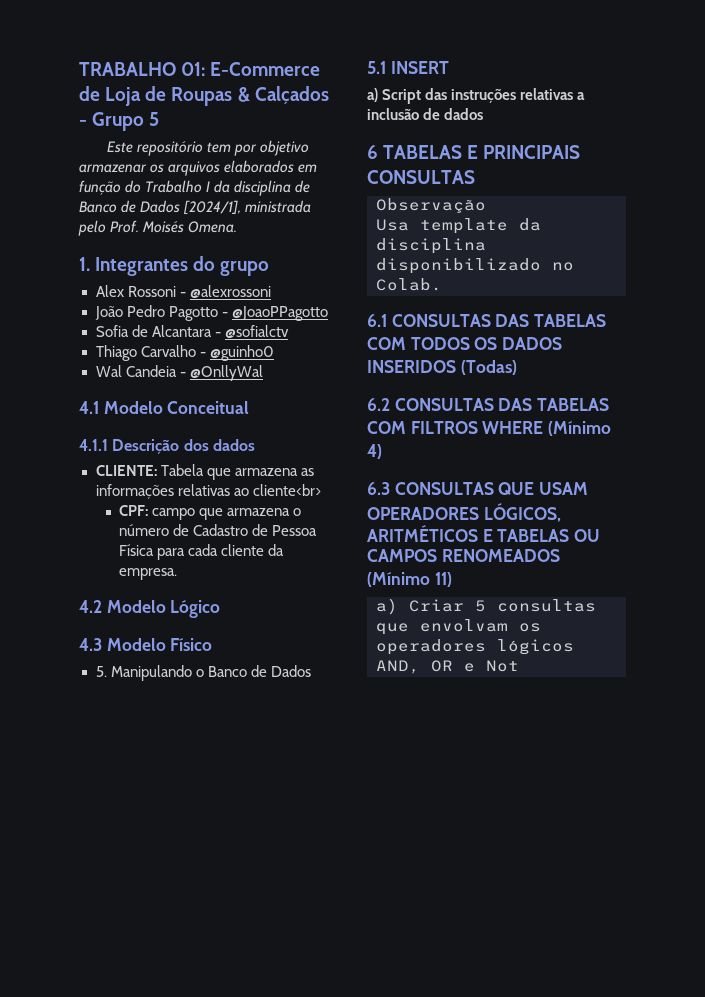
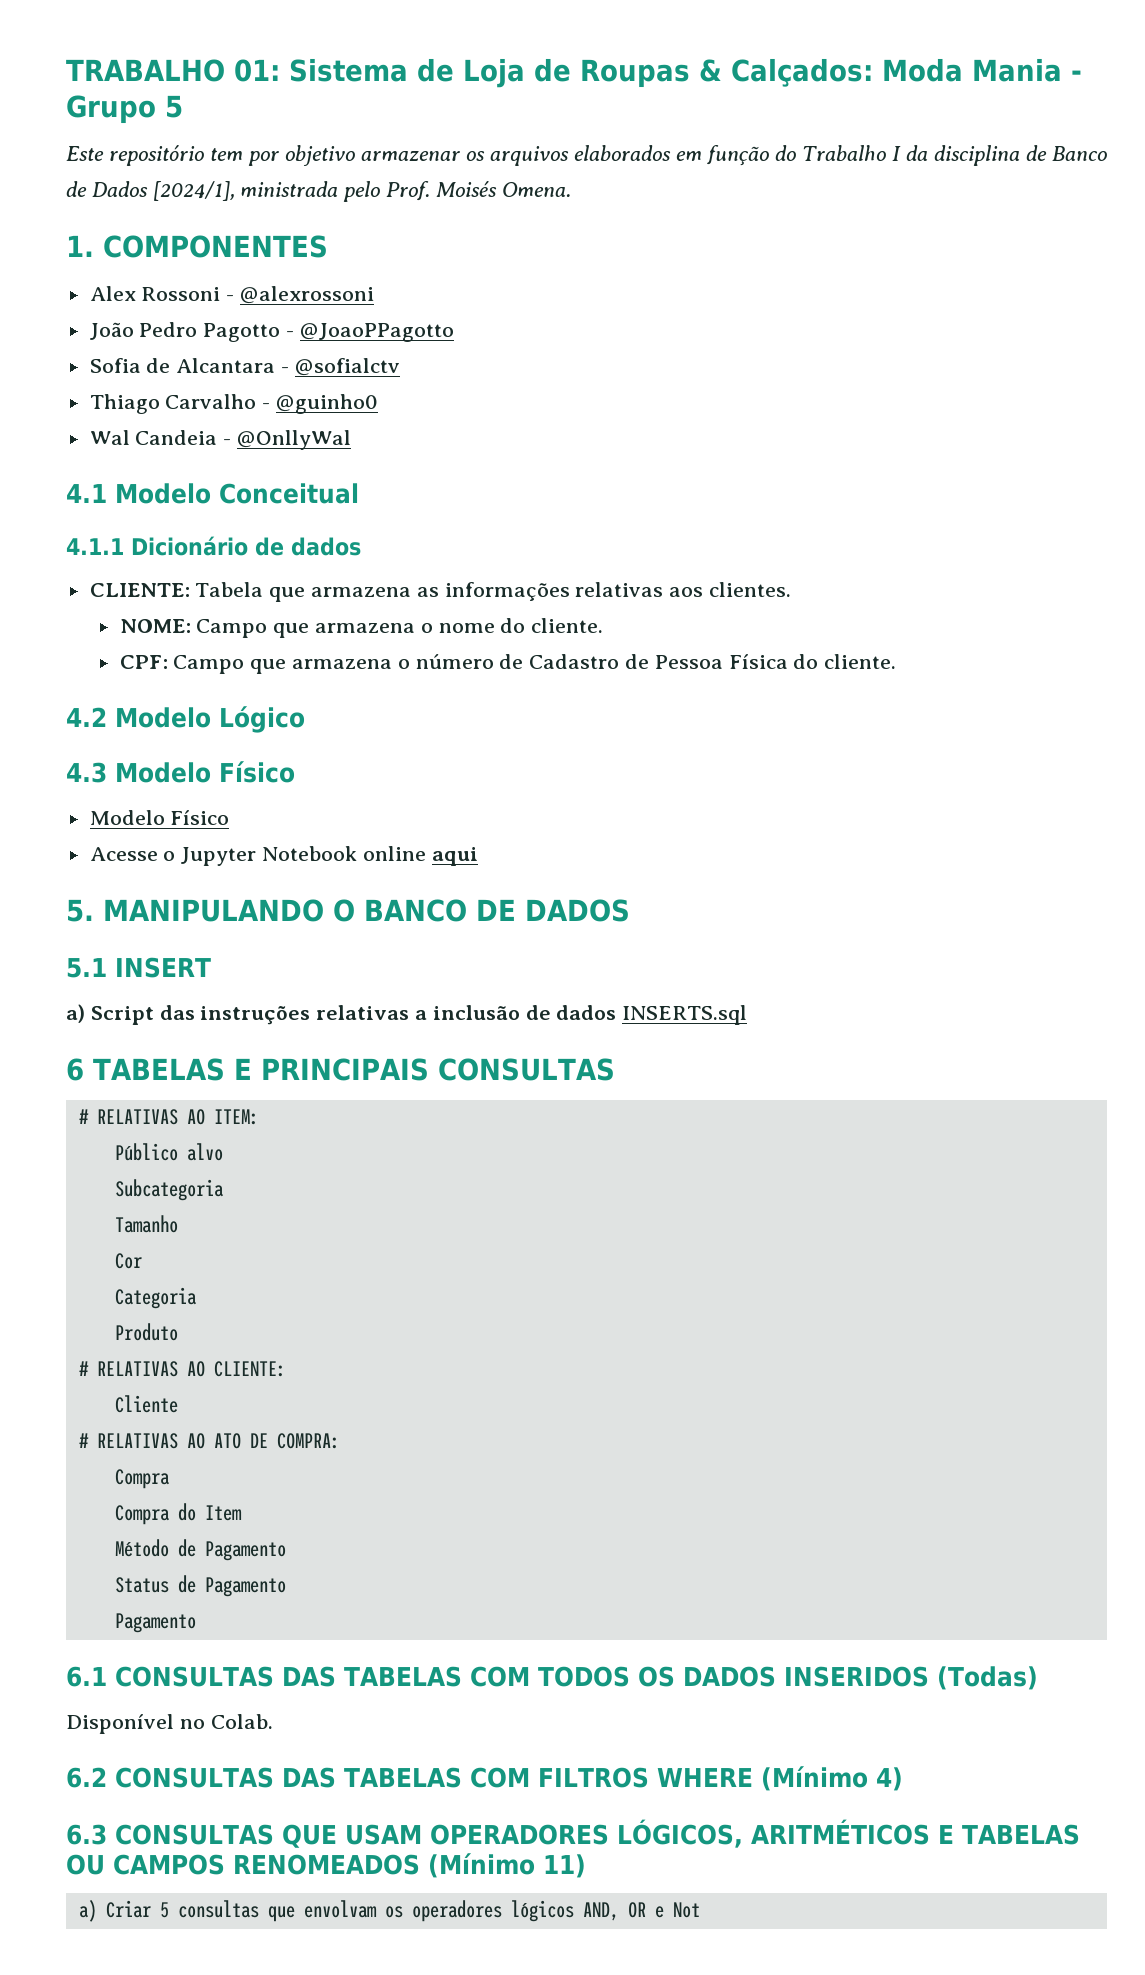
- TRABALHO 01: E-Commerce de Loja de Roupas & Calçados - Grupo 5
+ TRABALHO 01: Sistema de Loja de Roupas & Calçados: Moda Mania - Grupo 5
- 1. Integrantes do grupo
+ 1. COMPONENTES
- 4.1.1 Descrição dos dados
+ 4.1.1 Dicionário de dados
- CLIENTE: Tabela que armazena as informações relativas ao cliente<br>
+ CLIENTE: Tabela que armazena as informações relativas aos clientes.
+ NOME: Campo que armazena o nome do cliente.
- CPF: campo que armazena o número de Cadastro de Pessoa Física para cada cliente da empresa.
+ CPF: Campo que armazena o número de Cadastro de Pessoa Física do cliente.
  4.3 Modelo Físico
- 5. Manipulando o Banco de Dados
+ Modelo Físico
+ Acesse o Jupyter Notebook online aqui
+ 5. MANIPULANDO O BANCO DE DADOS
- a) Script das instruções relativas a inclusão de dados
+ a) Script das instruções relativas a inclusão de dados INSERTS.sql
- Observação
- Usa template da disciplina disponibilizado no Colab.
+ # RELATIVAS AO ITEM:
+ Público alvo
+ Subcategoria
+ Tamanho
+ Cor
+ Categoria
+ Produto
+ # RELATIVAS AO CLIENTE:
+ Cliente
+ # RELATIVAS AO ATO DE COMPRA:
+ Compra
+ Compra do Item
+ Método de Pagamento
+ Status de Pagamento
+ Pagamento
+ Disponível no Colab.

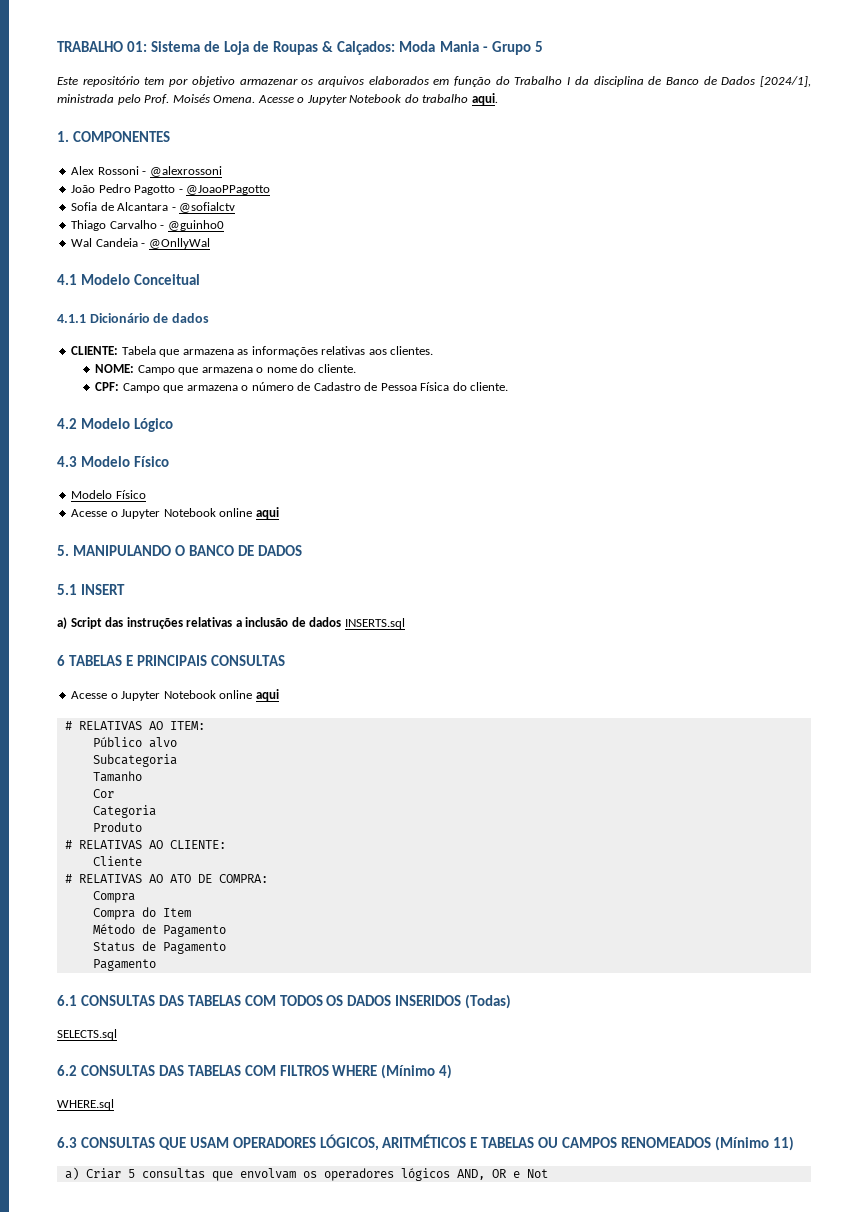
+ Acesse o Jupyter Notebook do trabalho aqui.
  6 TABELAS E PRINCIPAIS CONSULTAS
+ Acesse o Jupyter Notebook online aqui
- Disponível no Colab.
+ SELECTS.sql
+ WHERE.sql

